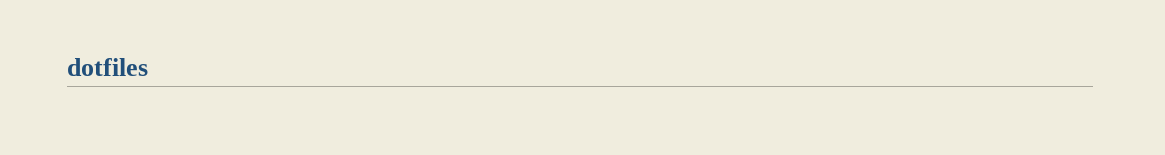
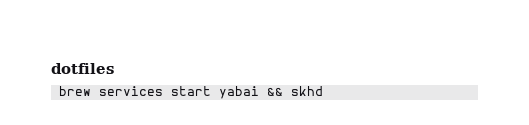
+ brew services start yabai && skhd

